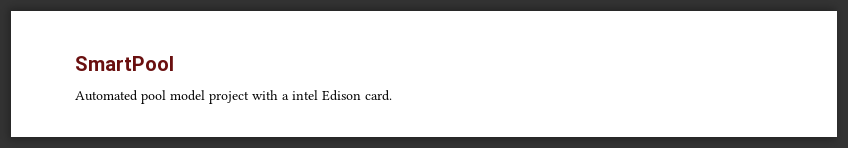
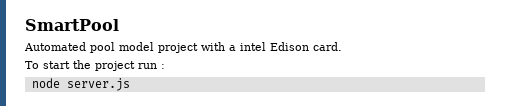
+ To start the project run :
+ node server.js

